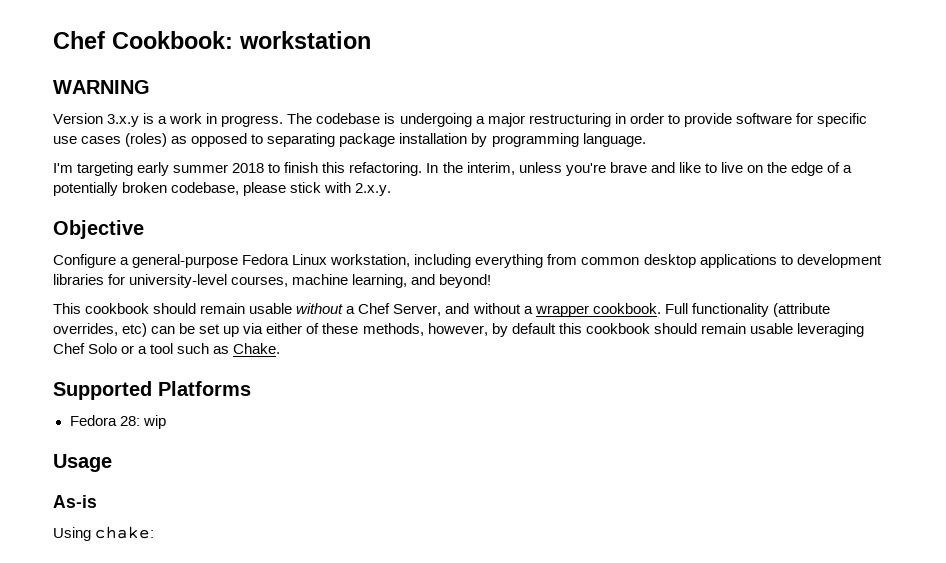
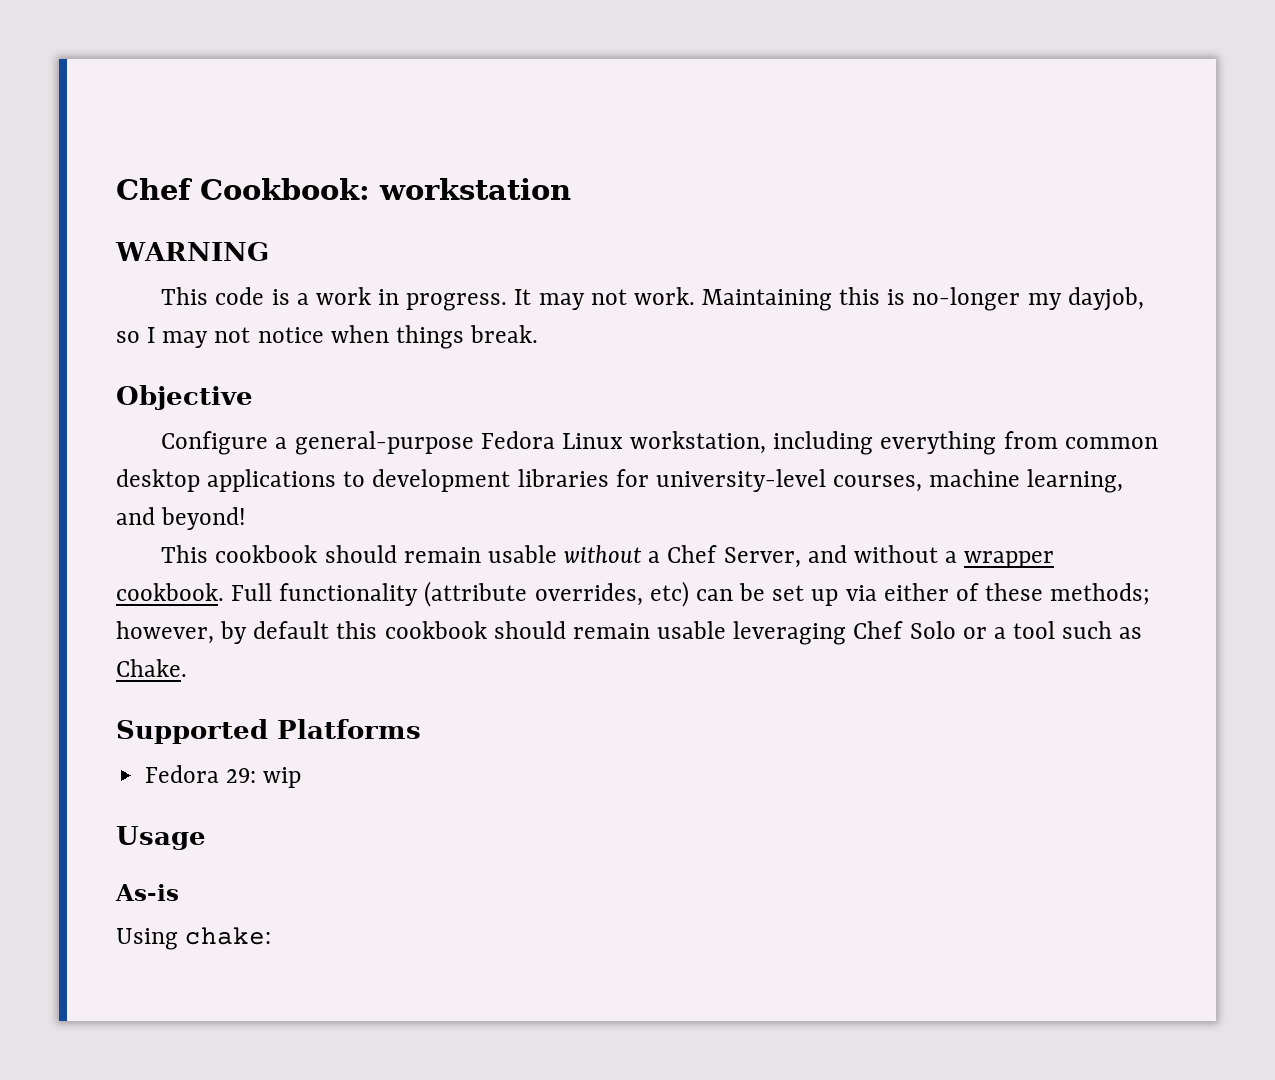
- Version 3.x.y is a work in progress.
+ This code is a work in progress.
- The codebase is undergoing a major restructuring in order to provide software for specific use cases (roles) as opposed to separating package installation by programming language.
- I'm targeting early summer 2018 to finish this refactoring. In the interim, unless you're brave and like to live on the edge of a potentially broken codebase, please stick with 2.x.y.
+ It may not work. Maintaining this is no-longer my dayjob, so I may not notice when things break.
- Full functionality (attribute overrides, etc) can be set up via either of these methods, however, by default this cookbook should remain usable leveraging Chef Solo or a tool such as Chake.
+ Full functionality (attribute overrides, etc) can be set up via either of these methods; however, by default this cookbook should remain usable leveraging Chef Solo or a tool such as Chake.
- Fedora 28: wip
+ Fedora 29: wip

